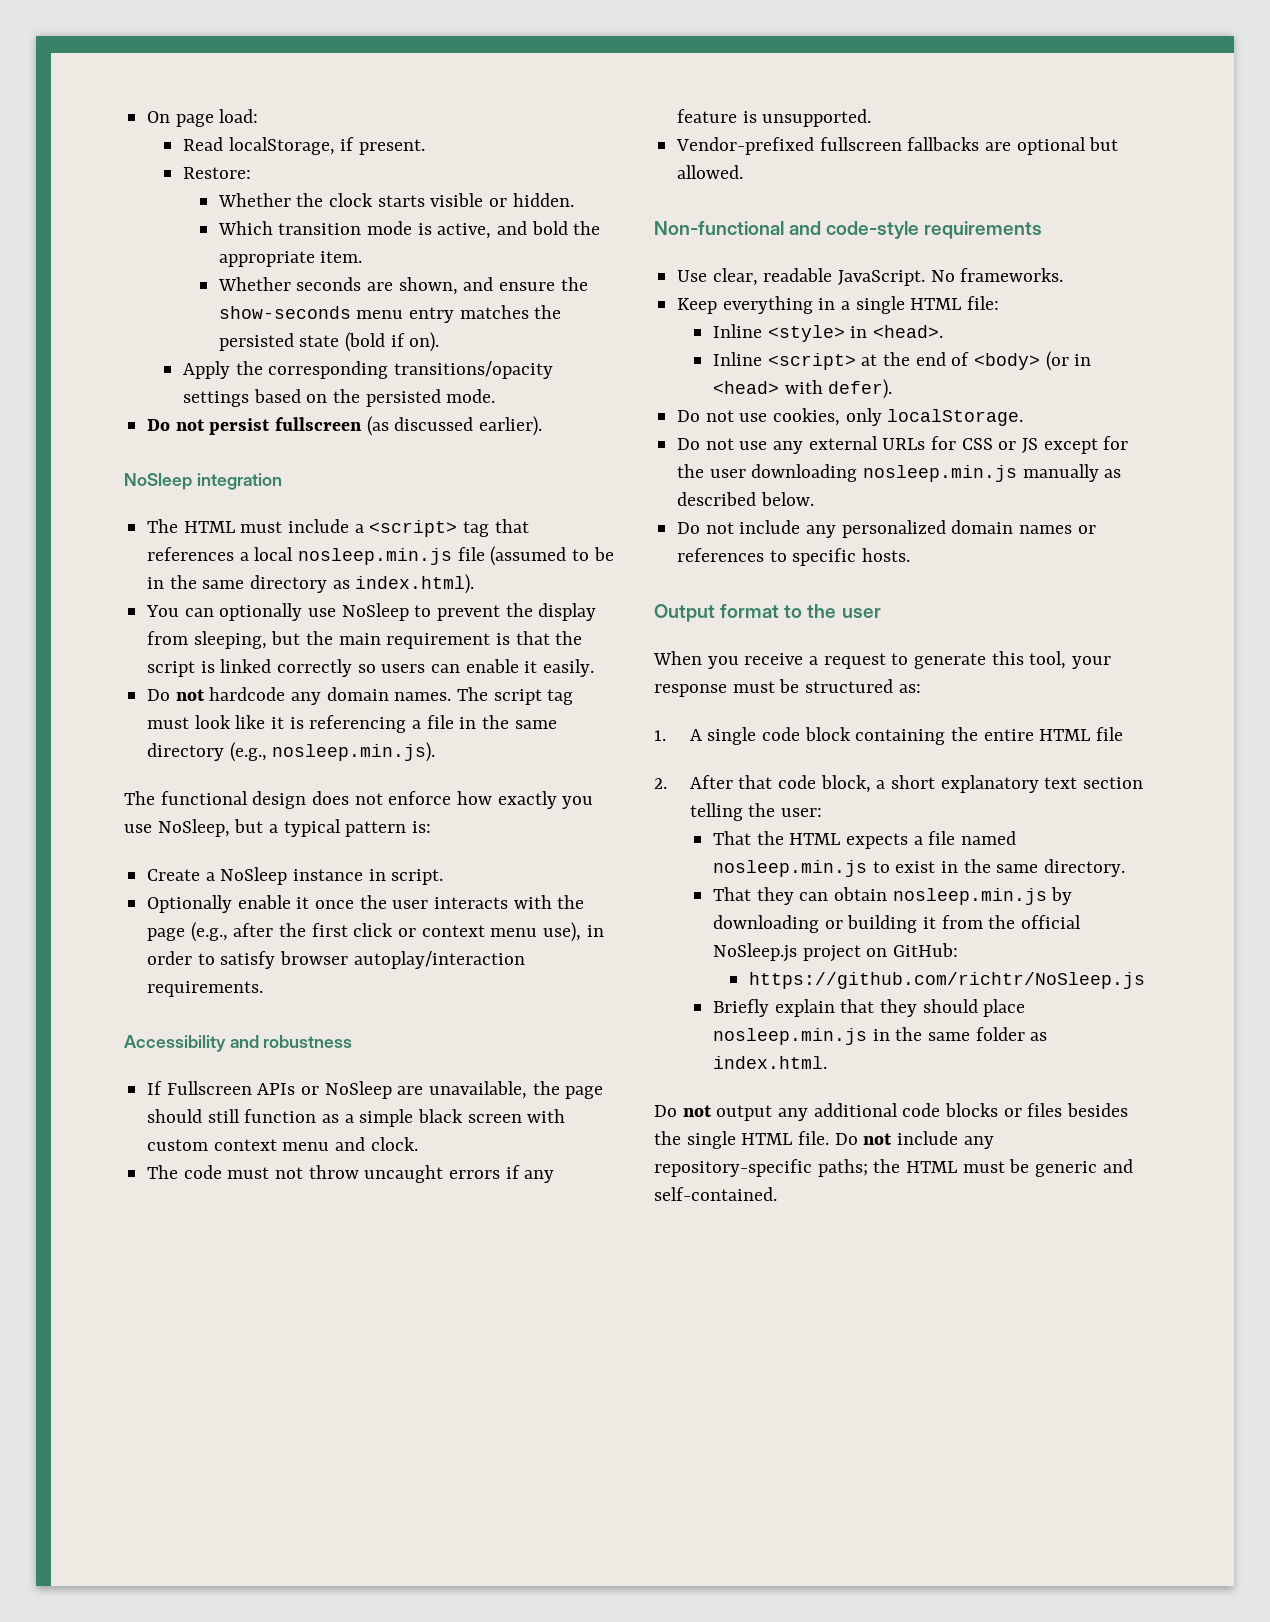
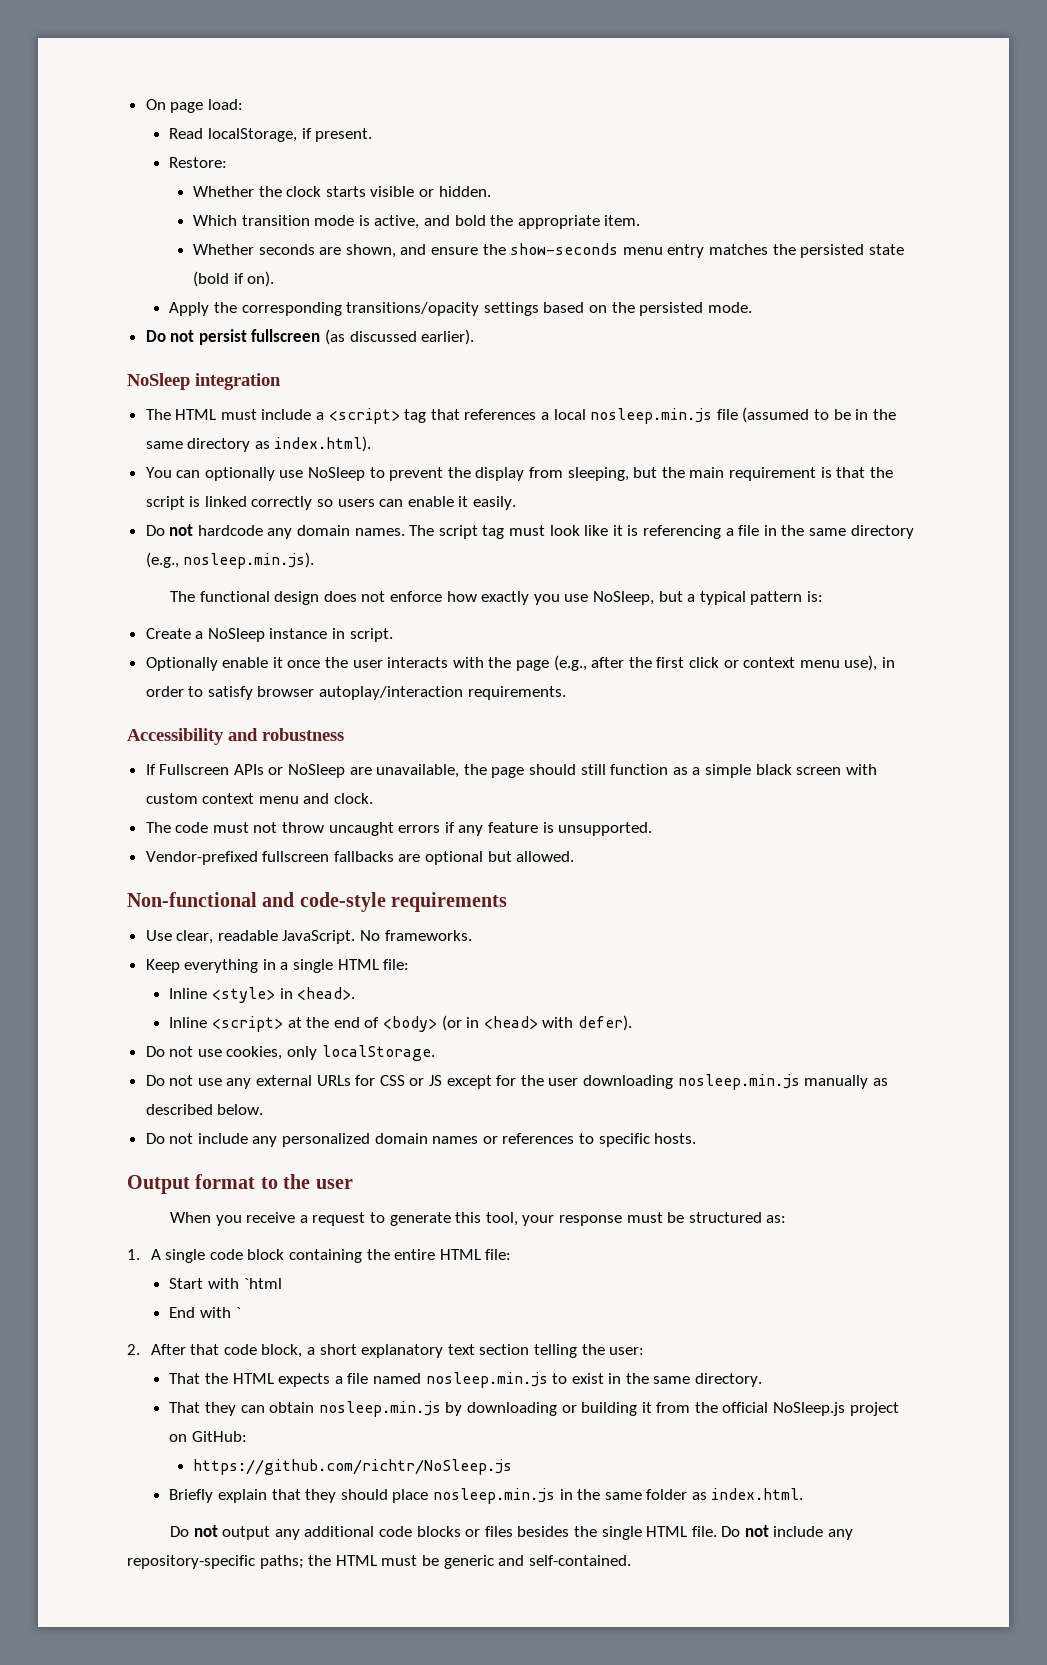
- 1. A single code block containing the entire HTML file
+ 1. A single code block containing the entire HTML file:
+ Start with `html
+ End with `

